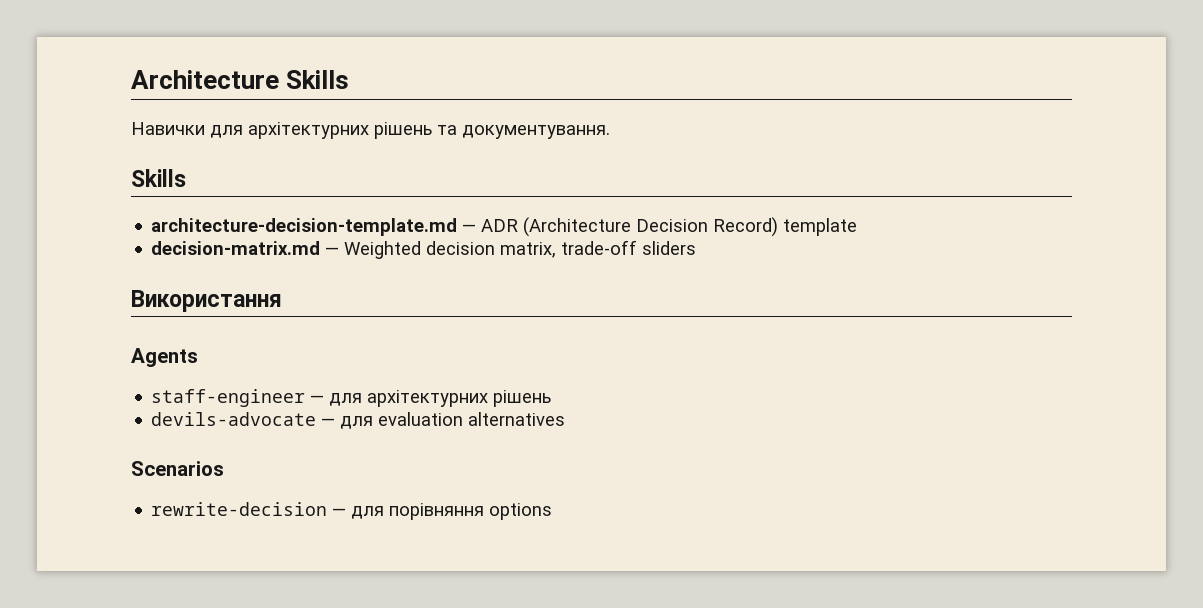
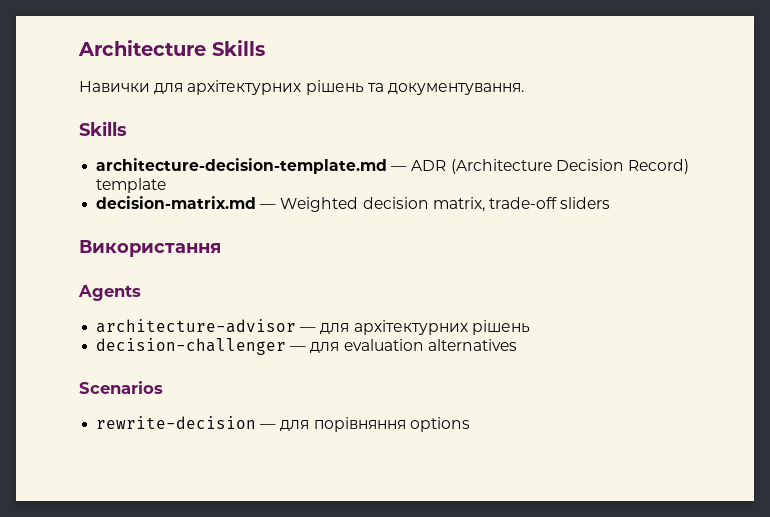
- staff-engineer — для архітектурних рішень
+ architecture-advisor — для архітектурних рішень
- devils-advocate — для evaluation alternatives
+ decision-challenger — для evaluation alternatives

